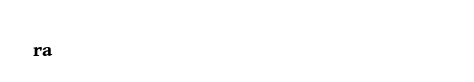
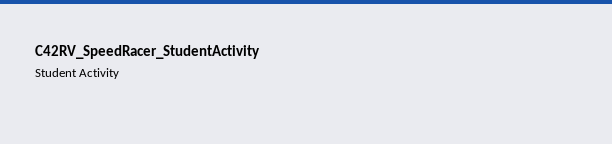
- ra
+ C42RV_SpeedRacer_StudentActivity
+ Student Activity

